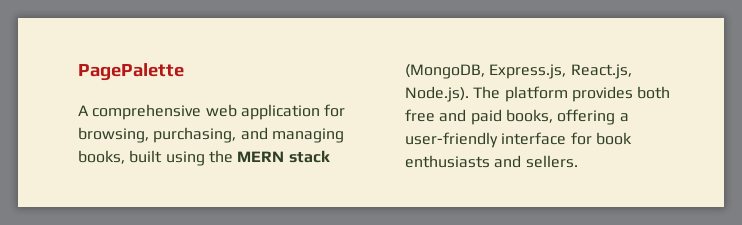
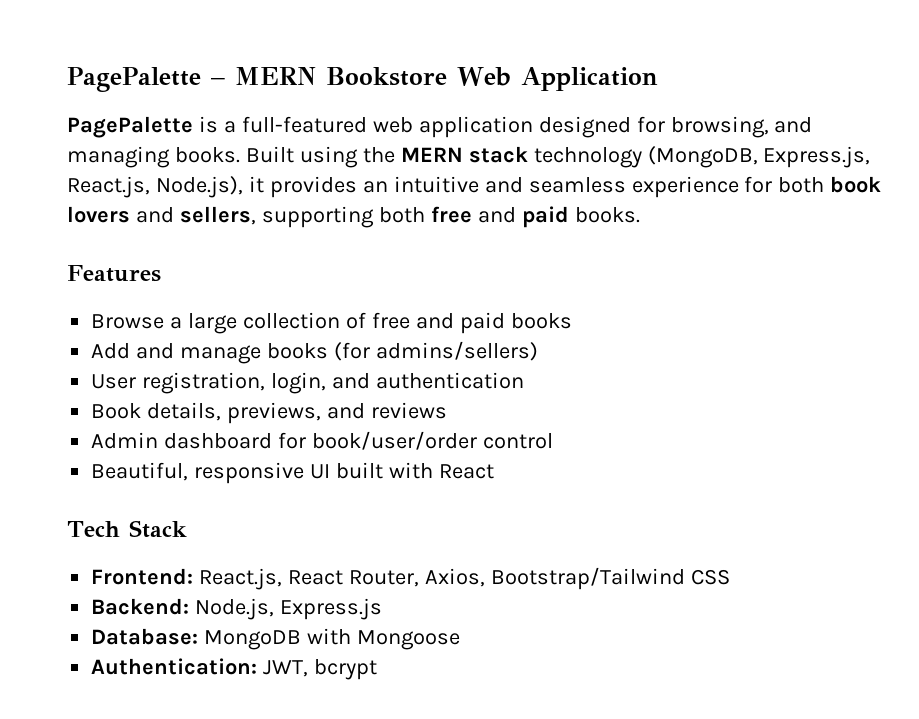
- PagePalette
- A comprehensive web application for browsing, purchasing, and managing books, built using the MERN stack (MongoDB, Express.js, React.js, Node.js). The platform provides both free and paid books, offering a user-friendly interface for book enthusiasts and sellers.
+ PagePalette – MERN Bookstore Web Application
+ PagePalette is a full-featured web application designed for browsing, and managing books. Built using the MERN stack technology (MongoDB, Express.js, React.js, Node.js), it provides an intuitive and seamless experience for both book lovers and sellers, supporting both free and paid books.
+ Features
+ Browse a large collection of free and paid books
+ Add and manage books (for admins/sellers)
+ User registration, login, and authentication
+ Book details, previews, and reviews
+ Admin dashboard for book/user/order control
+ Beautiful, responsive UI built with React
+ Tech Stack
+ Frontend: React.js, React Router, Axios, Bootstrap/Tailwind CSS
+ Backend: Node.js, Express.js
+ Database: MongoDB with Mongoose
+ Authentication: JWT, bcrypt

